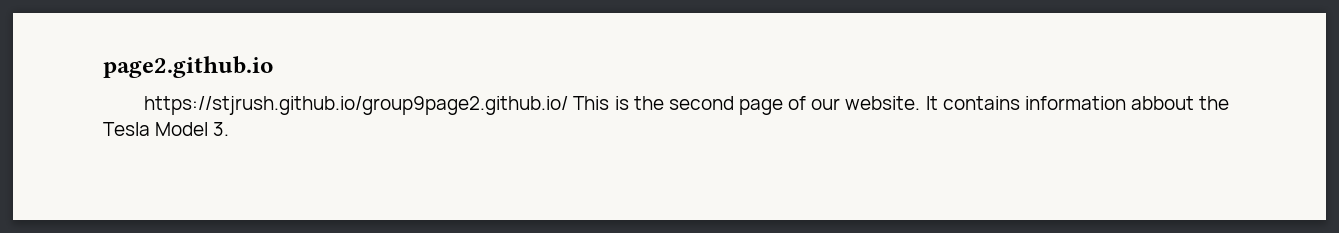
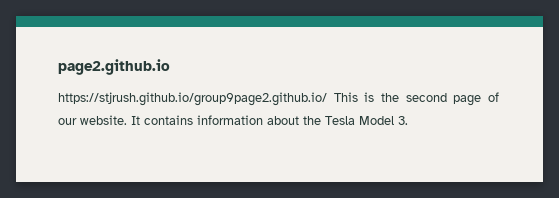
- It contains information abbout the Tesla Model 3.
+ It contains information about the Tesla Model 3.

